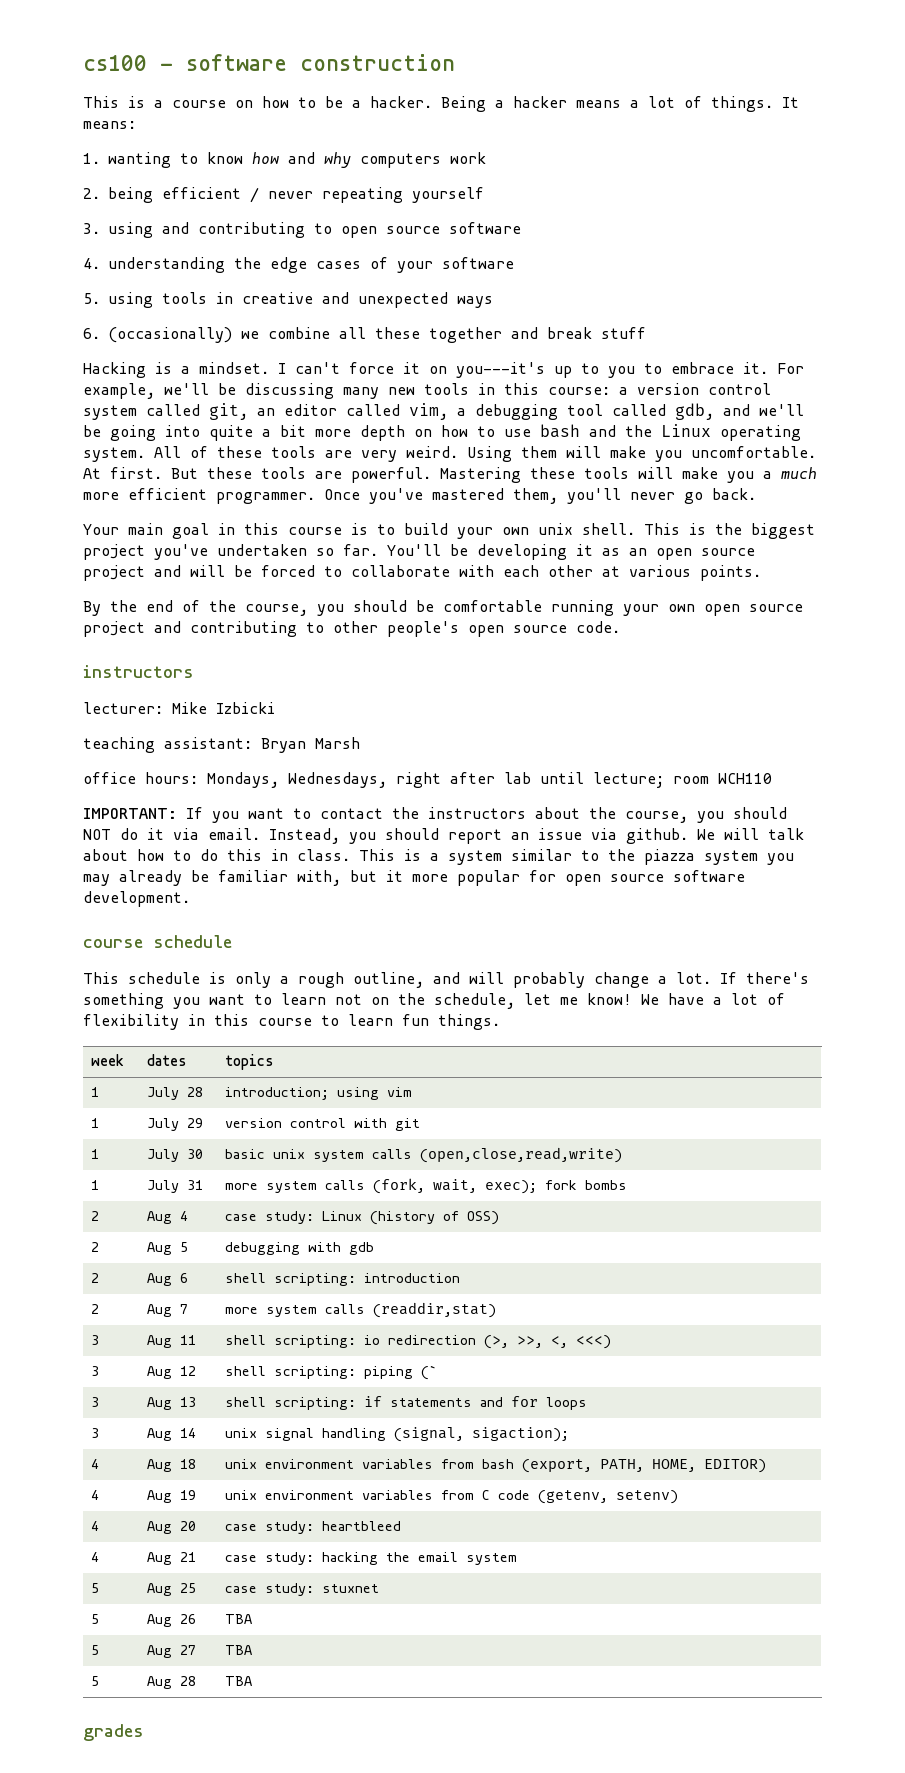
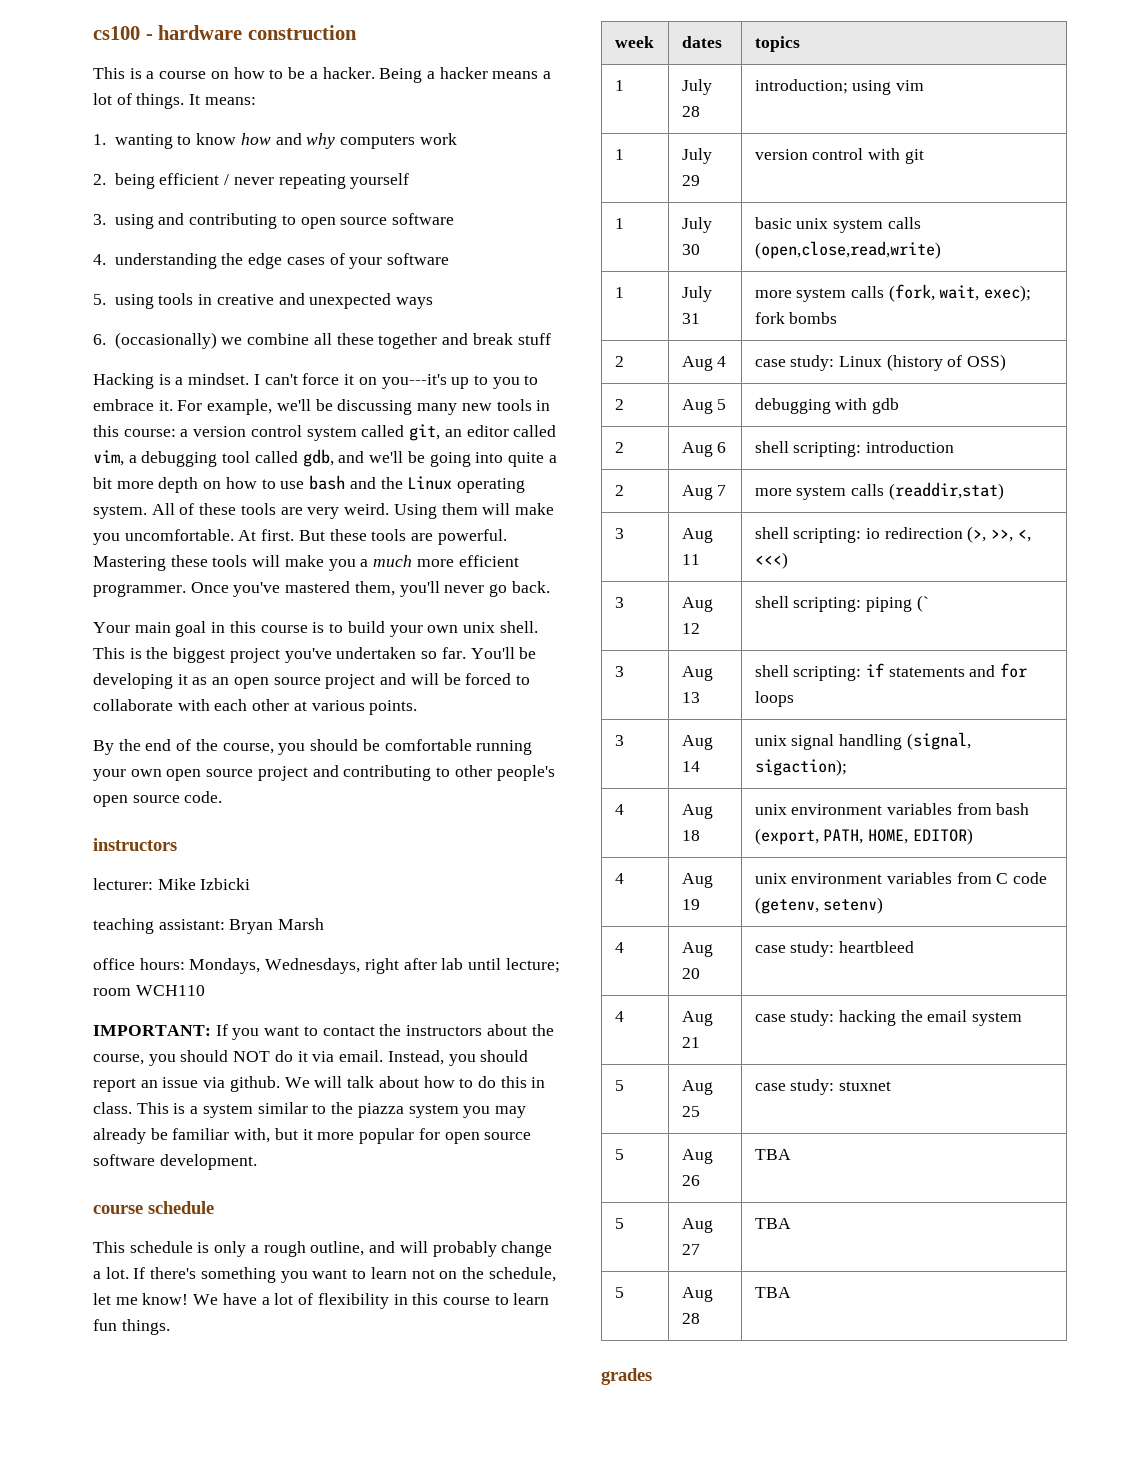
- cs100 - software construction
+ cs100 - hardware construction

